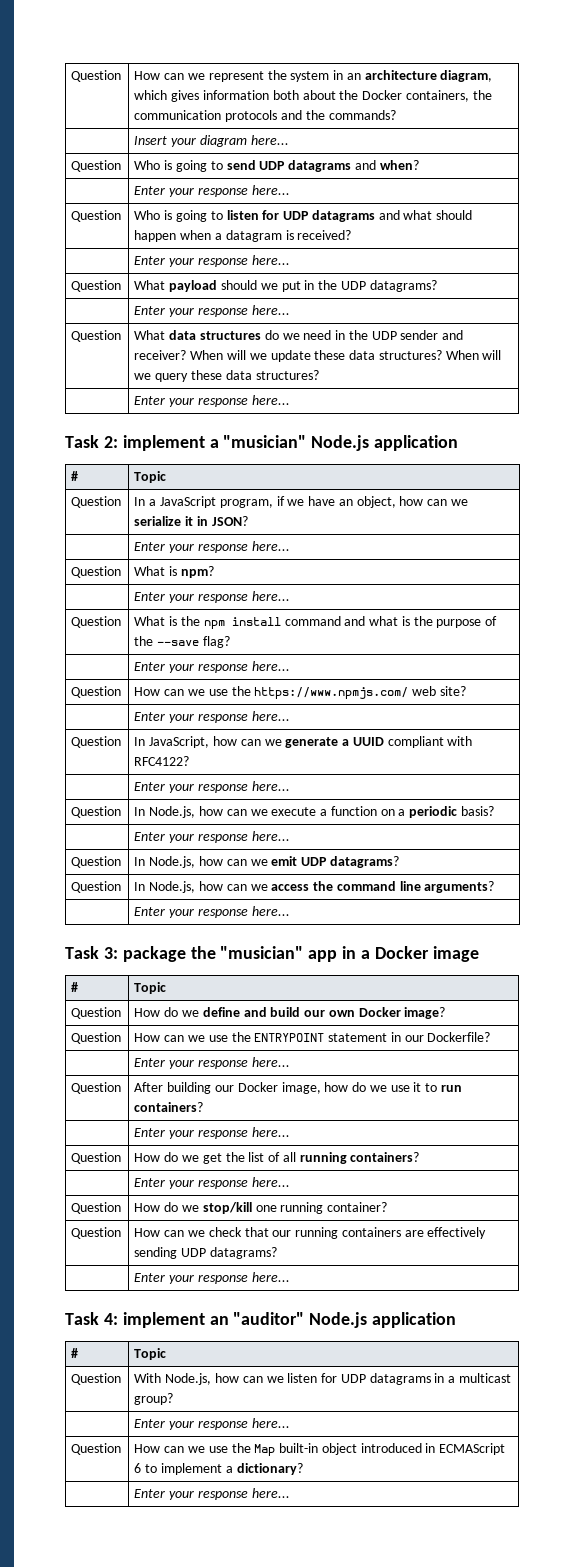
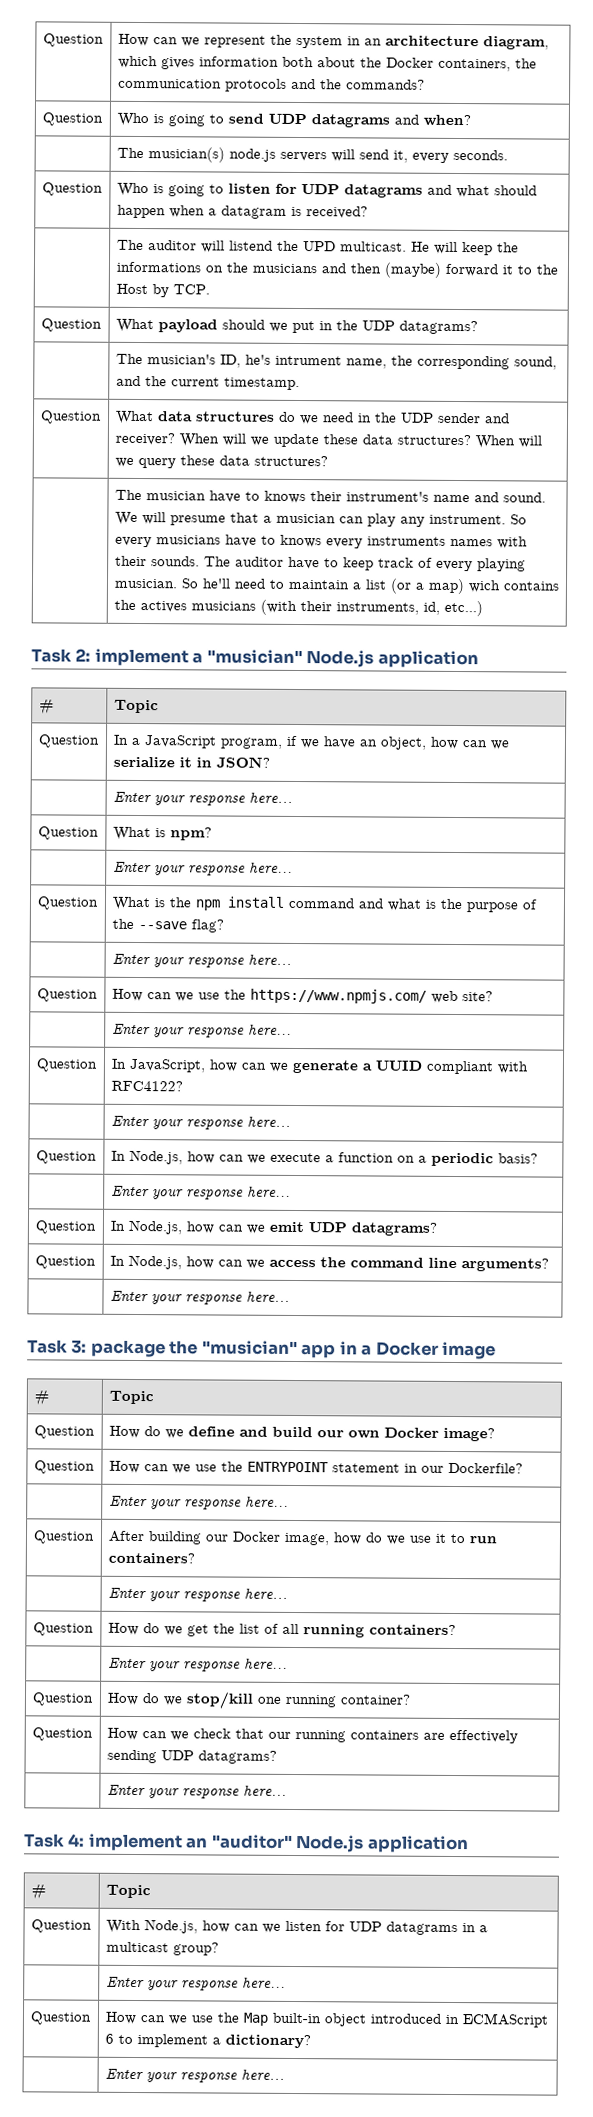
- | Insert your diagram here...
  Question | Who is going to send UDP datagrams and when?
- | Enter your response here...
+ | The musician(s) node.js servers will send it, every seconds.
  Question | Who is going to listen for UDP datagrams and what should happen when a datagram is received?
- | Enter your response here...
+ | The auditor will listend the UPD multicast. He will keep the informations on the musicians and then (maybe) forward it to the Host by TCP.
  Question | What payload should we put in the UDP datagrams?
- | Enter your response here...
+ | The musician's ID, he's intrument name, the corresponding sound, and the current timestamp.
  Question | What data structures do we need in the UDP sender and receiver? When will we update these data structures? When will we query these data structures?
- | Enter your response here...
+ | The musician have to knows their instrument's name and sound. We will presume that a musician can play any instrument. So every musicians have to knows every instruments names with their sounds. The auditor have to keep track of every playing musician. So he'll need to maintain a list (or a map) wich contains the actives musicians (with their instruments, id, etc...)

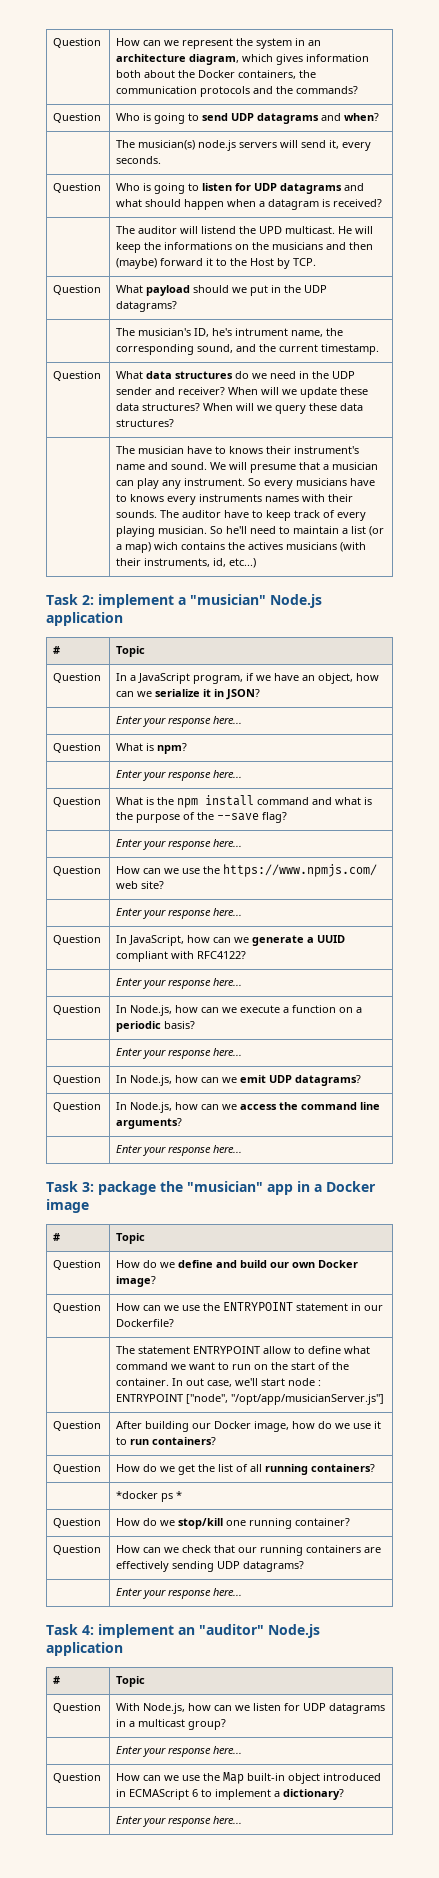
  Question | How can we use the ENTRYPOINT statement in our Dockerfile?
- | Enter your response here...
+ | The statement ENTRYPOINT allow to define what command we want to run on the start of the container. In out case, we'll start node : ENTRYPOINT ["node", "/opt/app/musicianServer.js"]
  Question | After building our Docker image, how do we use it to run containers?
- | Enter your response here...
  Question | How do we get the list of all running containers?
- | Enter your response here...
+ | *docker ps *

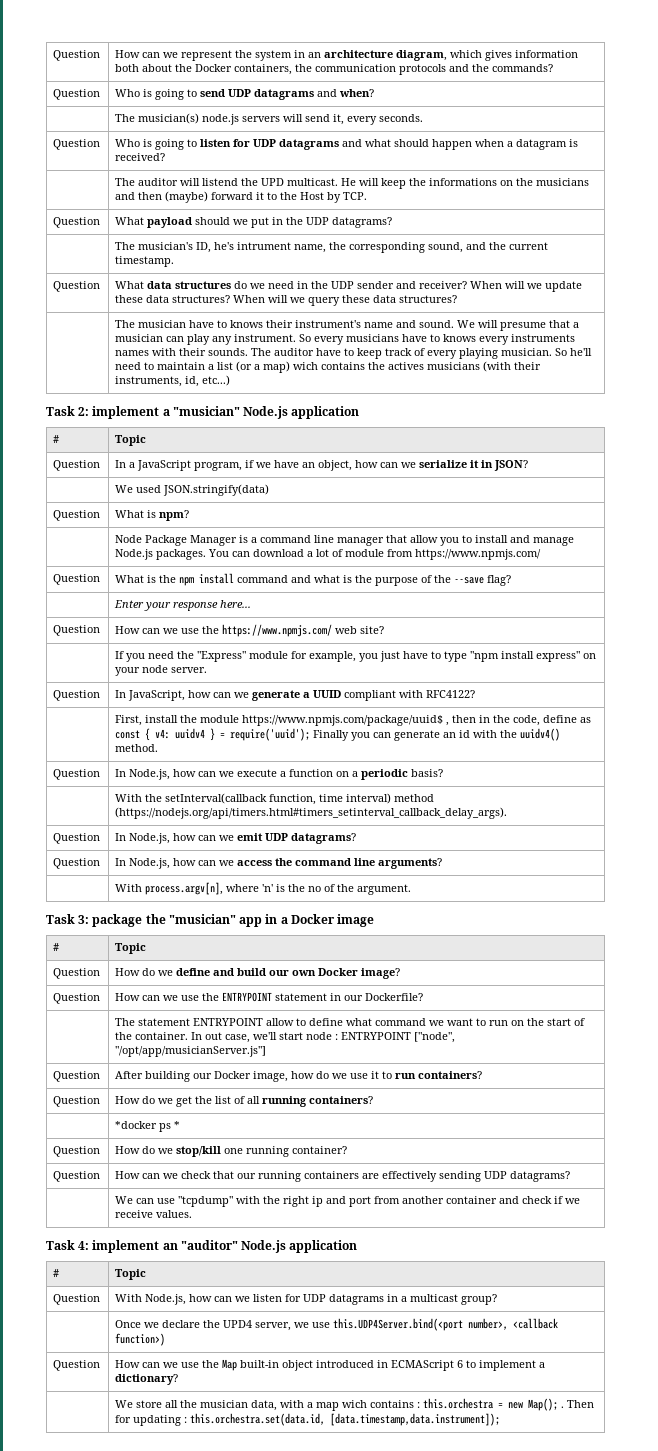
  Question | In a JavaScript program, if we have an object, how can we serialize it in JSON?
- | Enter your response here...
+ | We used JSON.stringify(data)
  Question | What is npm?
- | Enter your response here...
+ | Node Package Manager is a command line manager that allow you to install and manage Node.js packages. You can download a lot of module from https://www.npmjs.com/
  Question | How can we use the https://www.npmjs.com/ web site?
- | Enter your response here...
+ | If you need the "Express" module for example, you just have to type "npm install express" on your node server.
  Question | In JavaScript, how can we generate a UUID compliant with RFC4122?
- | Enter your response here...
+ | First, install the module https://www.npmjs.com/package/uuid$ , then in the code, define as const { v4: uuidv4 } = require('uuid'); Finally you can generate an id with the uuidv4() method.
  Question | In Node.js, how can we execute a function on a periodic basis?
- | Enter your response here...
+ | With the setInterval(callback function, time interval) method (https://nodejs.org/api/timers.html#timers_setinterval_callback_delay_args).
  Question | In Node.js, how can we access the command line arguments?
- | Enter your response here...
+ | With process.argv[n], where 'n' is the no of the argument.
  Question | How can we check that our running containers are effectively sending UDP datagrams?
- | Enter your response here...
+ | We can use "tcpdump" with the right ip and port from another container and check if we receive values.
  Question | With Node.js, how can we listen for UDP datagrams in a multicast group?
- | Enter your response here...
+ | Once we declare the UPD4 server, we use this.UDP4Server.bind(<port number>, <callback function>)
  Question | How can we use the Map built-in object introduced in ECMAScript 6 to implement a dictionary?
- | Enter your response here...
+ | We store all the musician data, with a map wich contains : this.orchestra = new Map(); . Then for updating : this.orchestra.set(data.id, [data.timestamp,data.instrument]);

